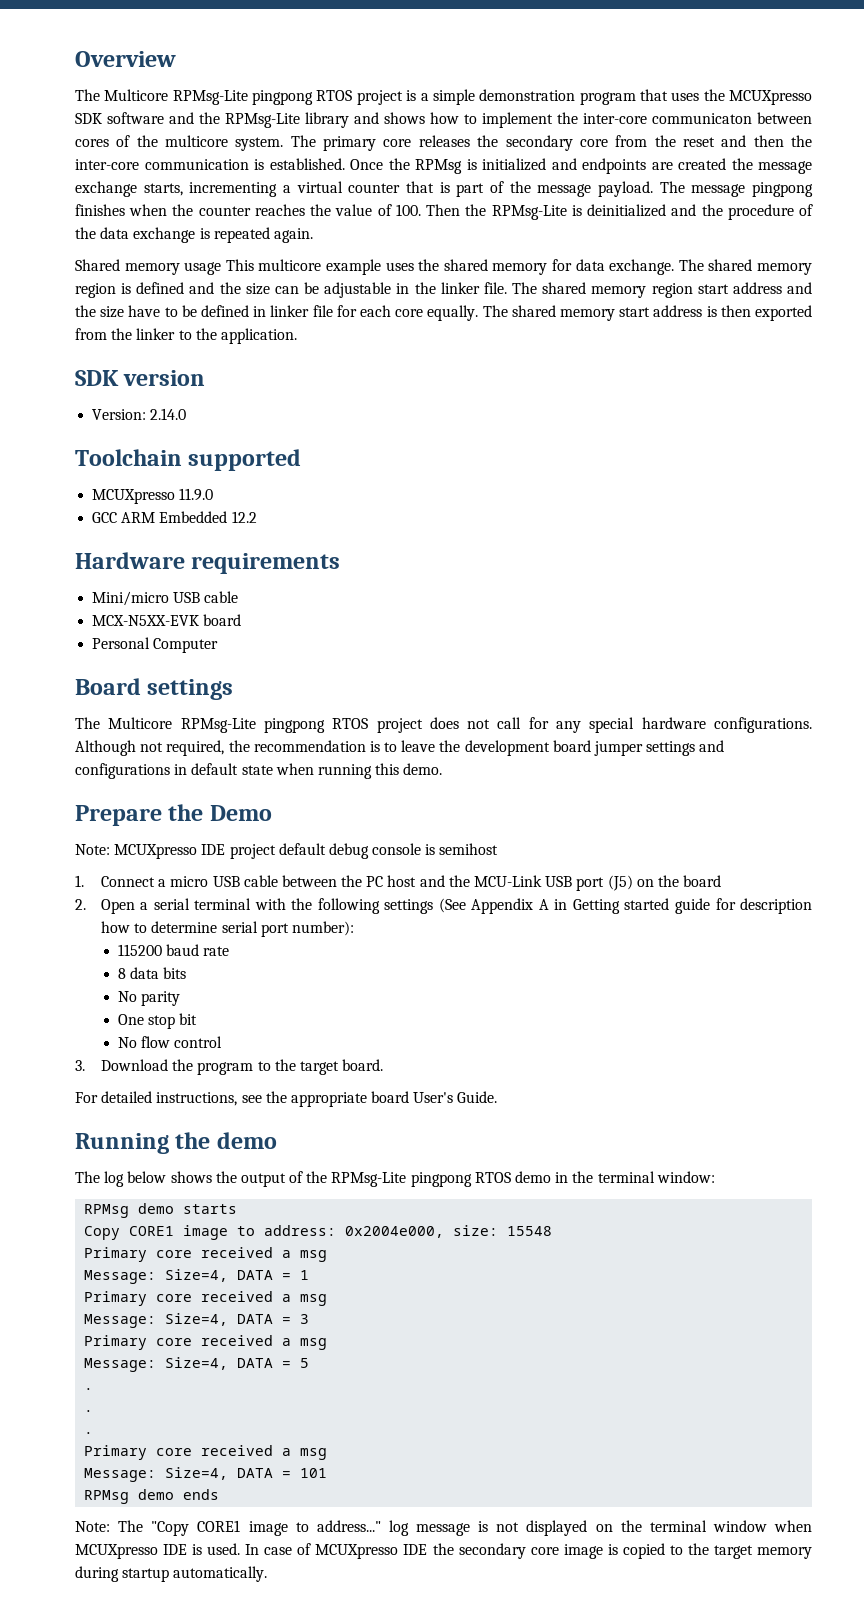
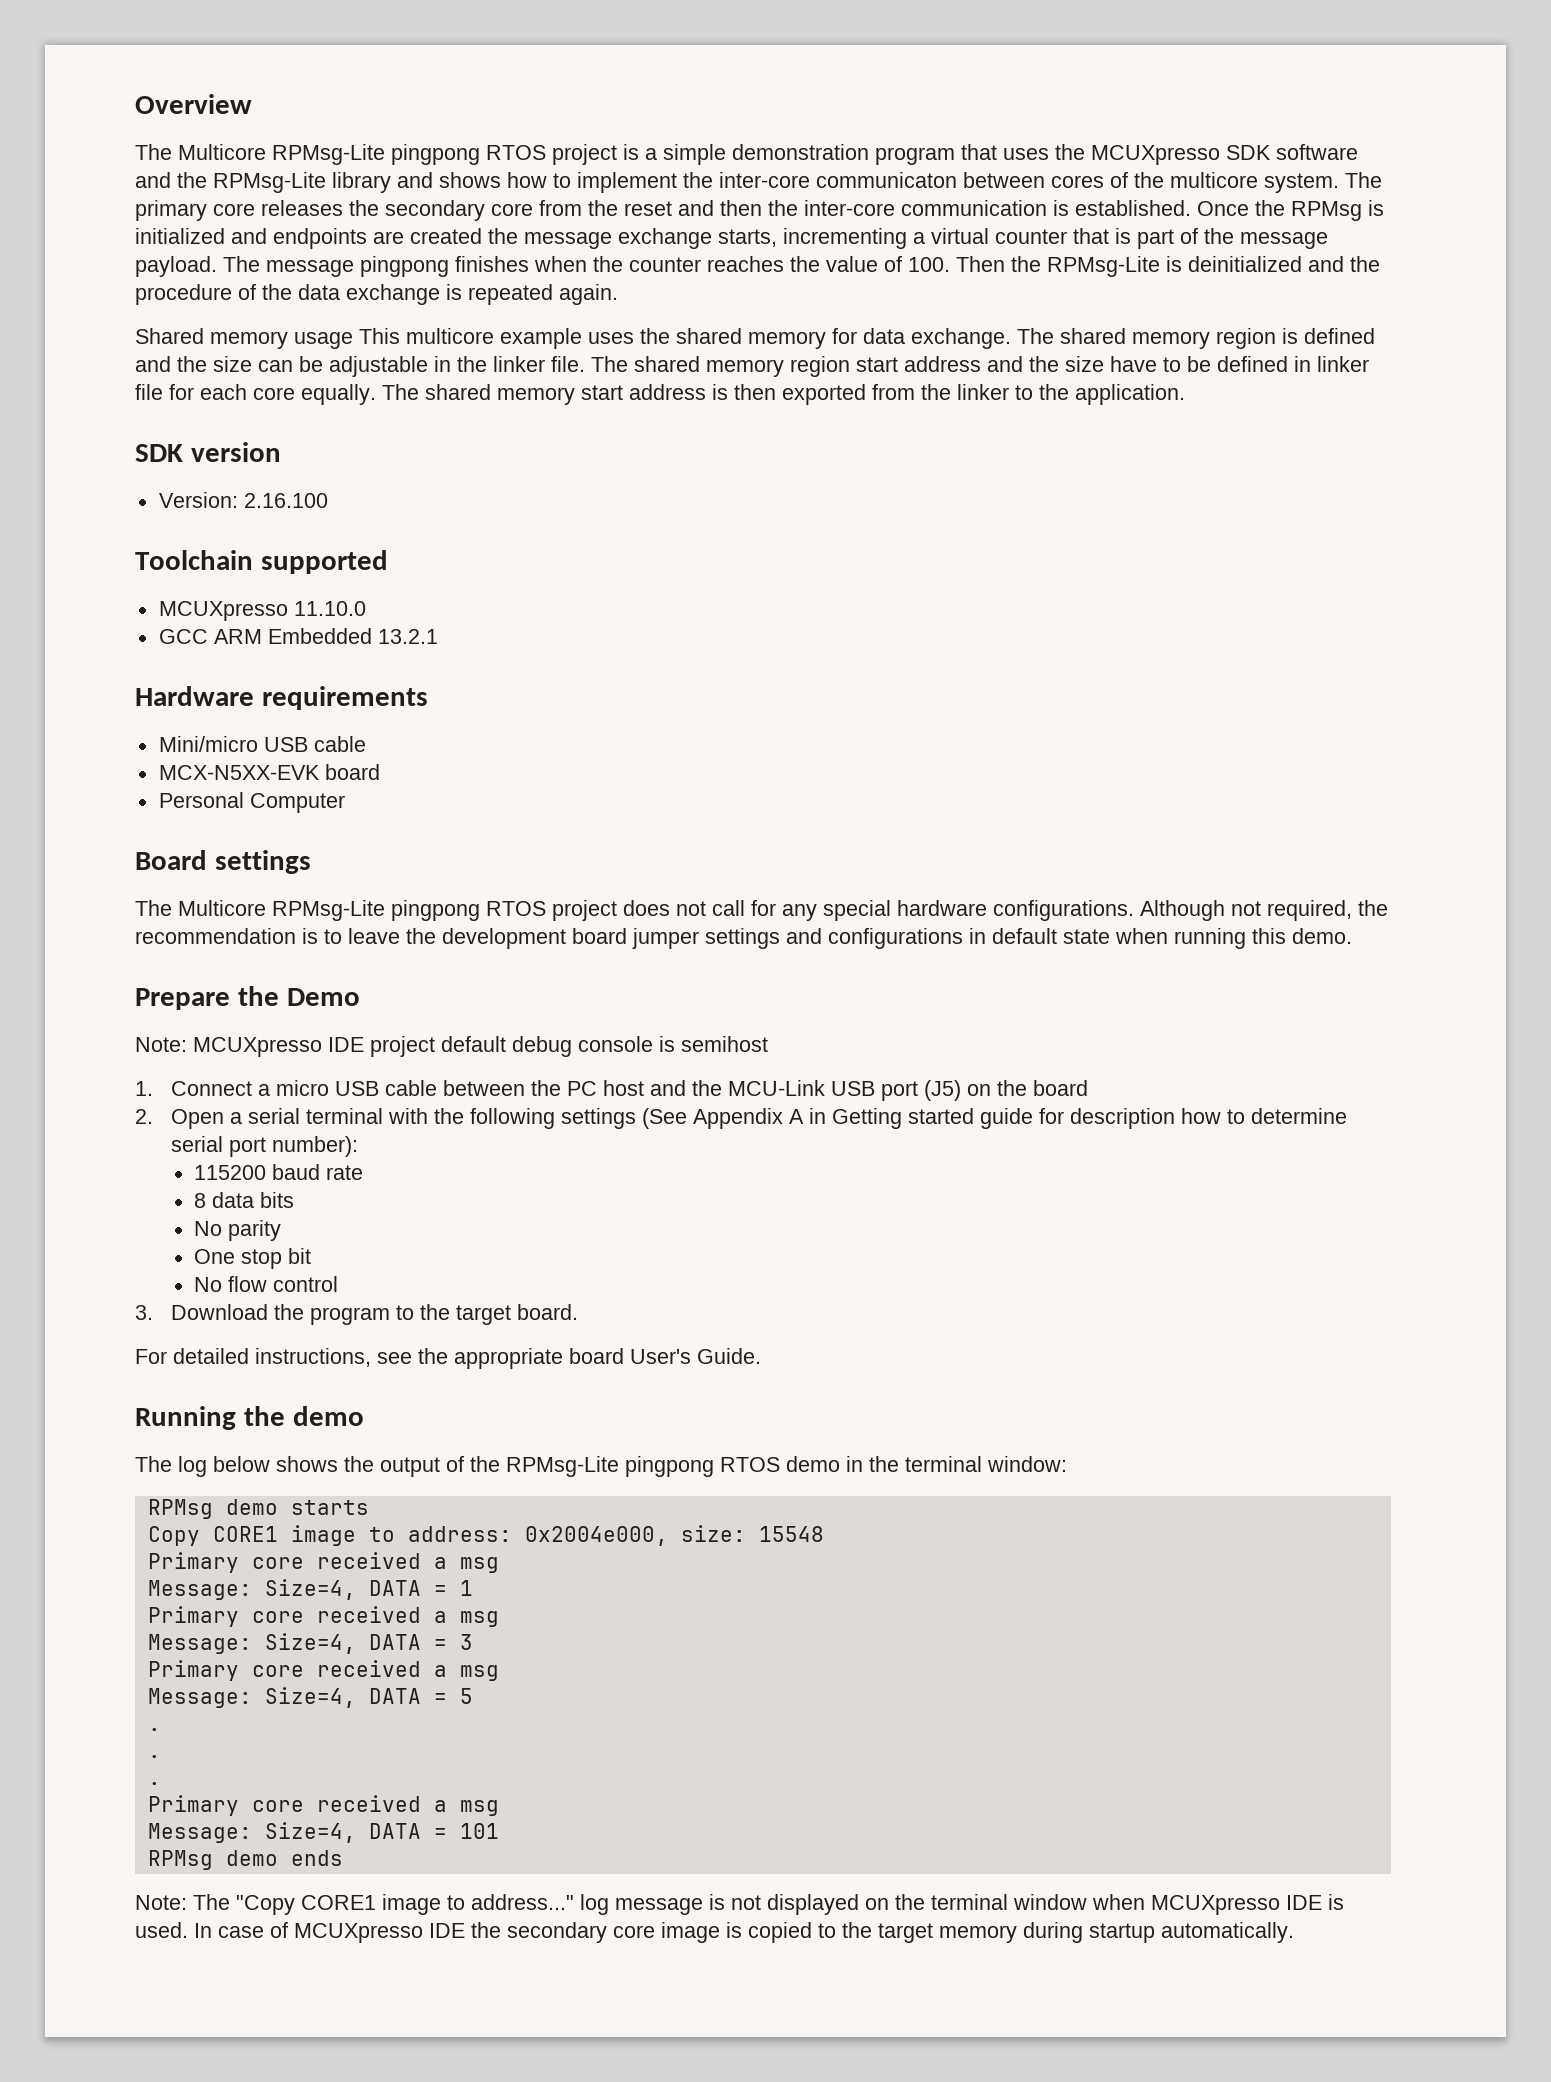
- Version: 2.14.0
+ Version: 2.16.100
- MCUXpresso 11.9.0
+ MCUXpresso 11.10.0
- GCC ARM Embedded 12.2
+ GCC ARM Embedded 13.2.1

